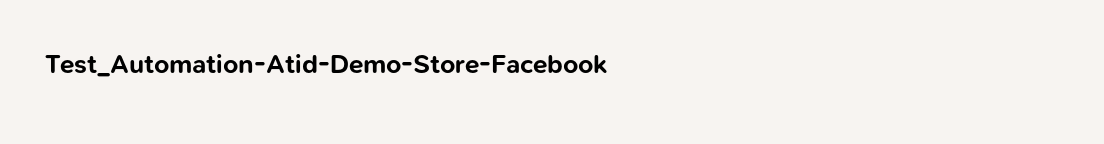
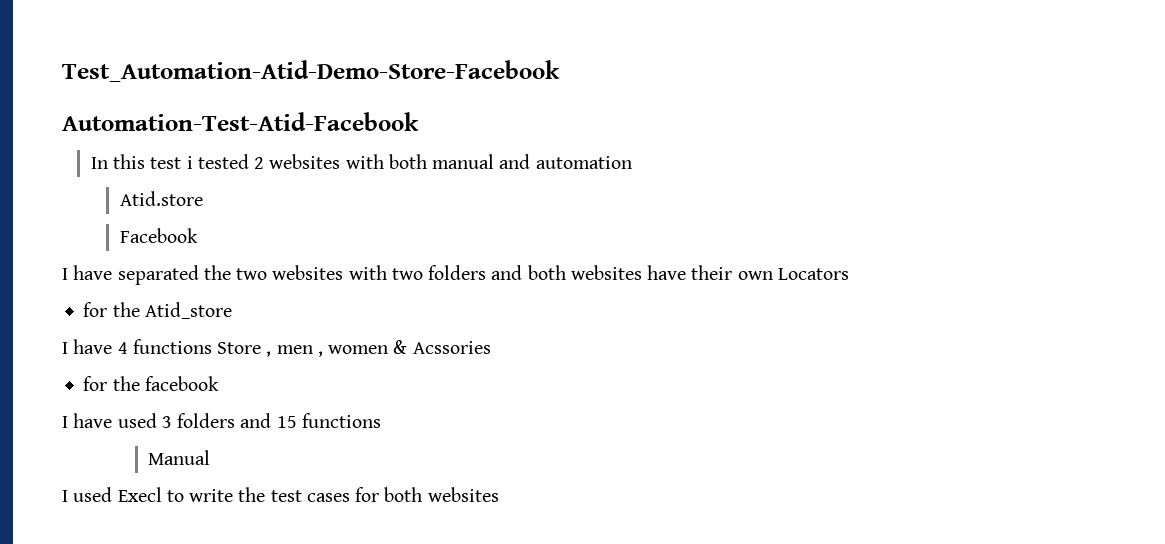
+ Automation-Test-Atid-Facebook
+ In this test i tested 2 websites with both manual and automation
+ Atid.store
+ Facebook
+ I have separated the two websites with two folders and both websites have their own Locators
+ for the Atid_store
+ I have 4 functions Store , men , women & Acssories
+ for the facebook
+ I have used 3 folders and 15 functions
+ Manual
+ I used Execl to write the test cases for both websites

